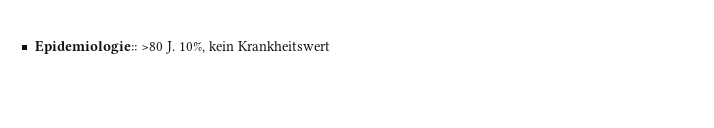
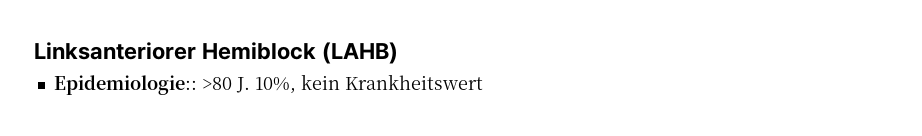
+ Linksanteriorer Hemiblock (LAHB)

